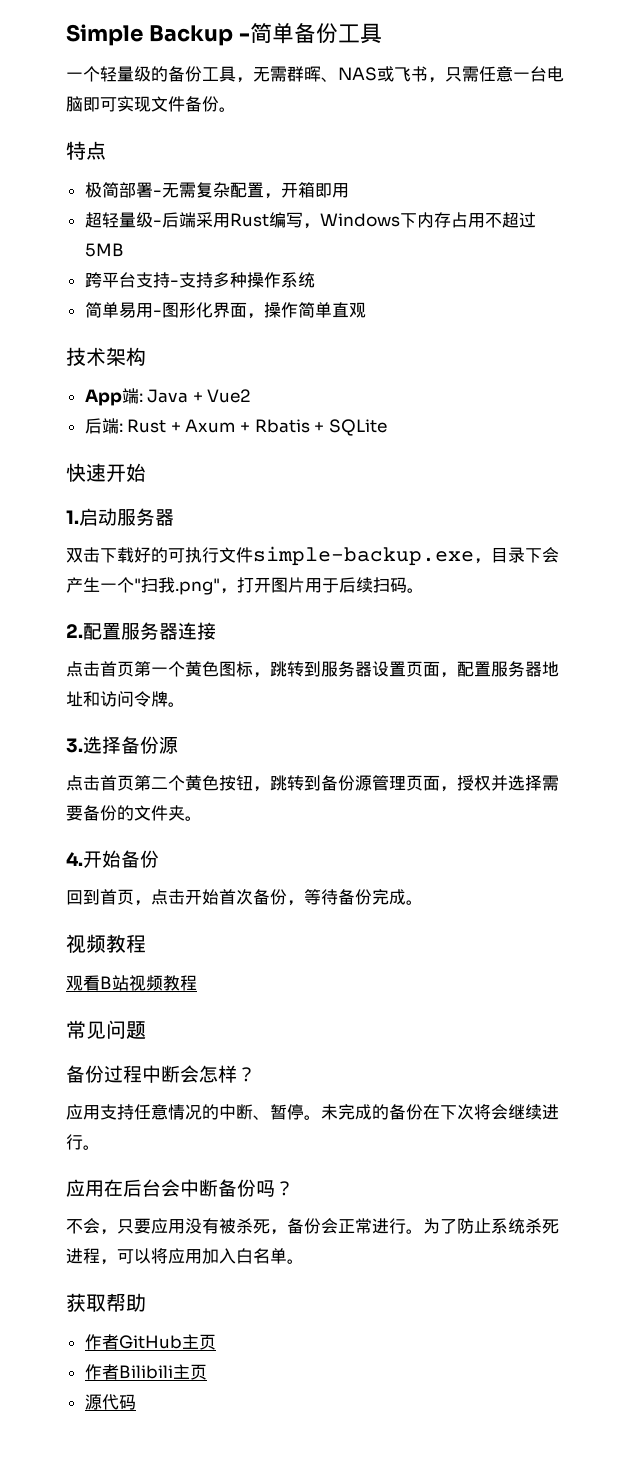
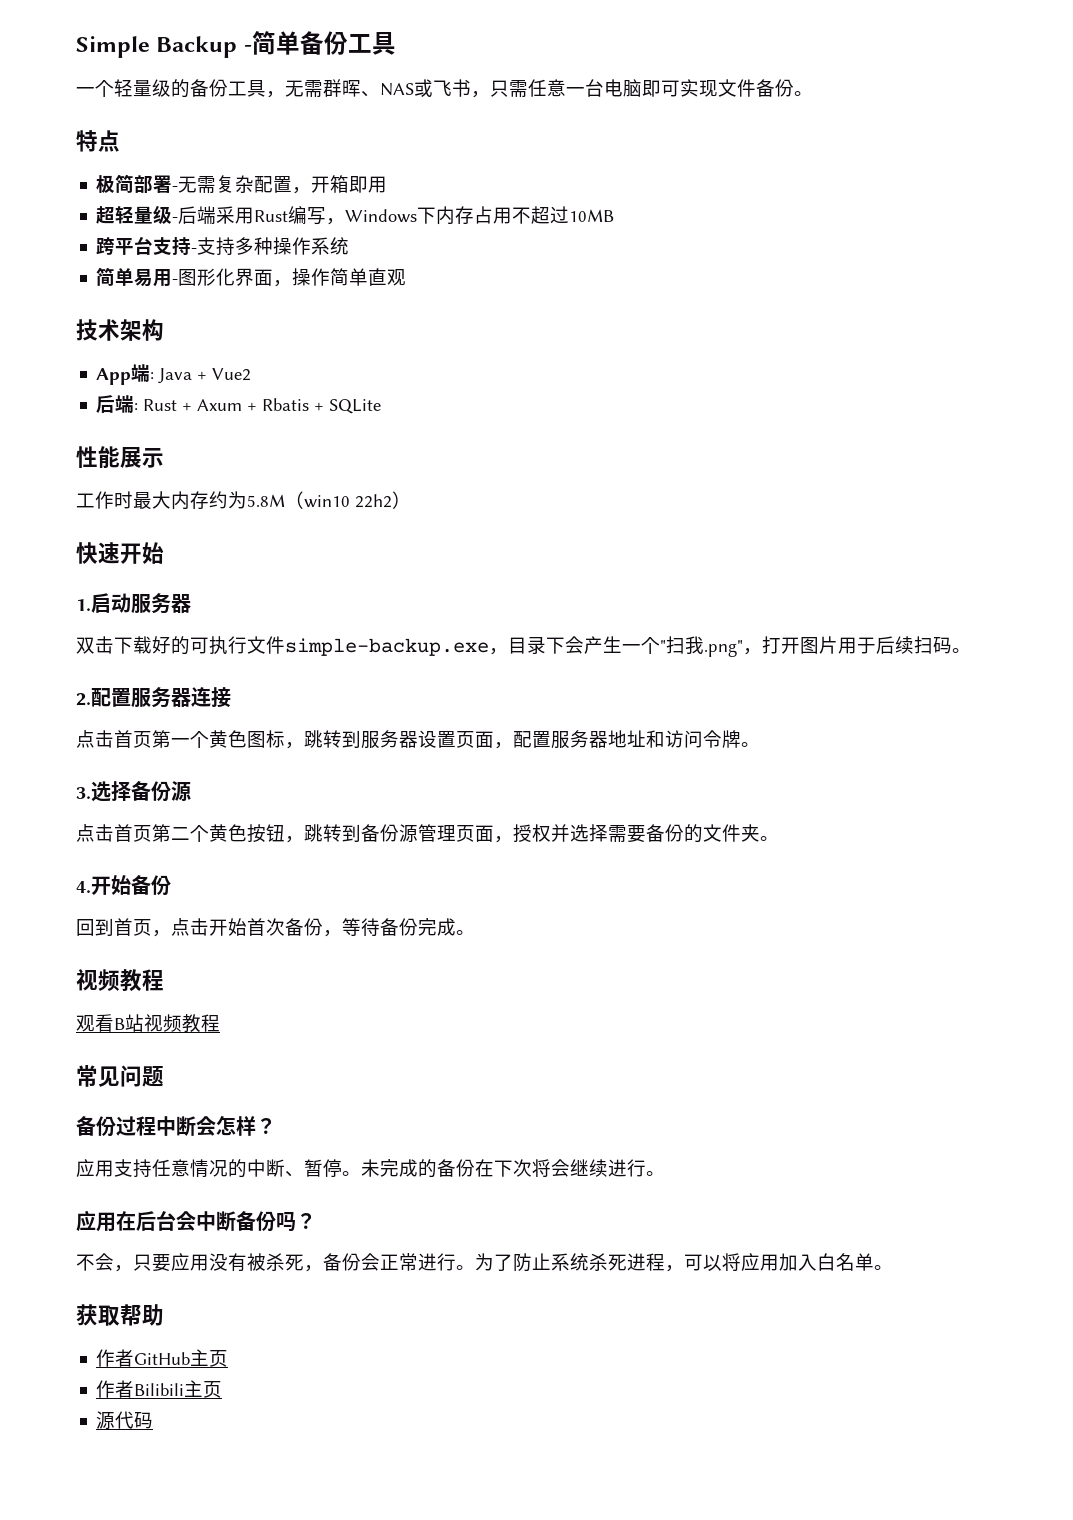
- 超轻量级-后端采用Rust编写，Windows下内存占用不超过5MB
+ 超轻量级-后端采用Rust编写，Windows下内存占用不超过10MB
+ 性能展示
+ 工作时最大内存约为5.8M（win10 22h2）

